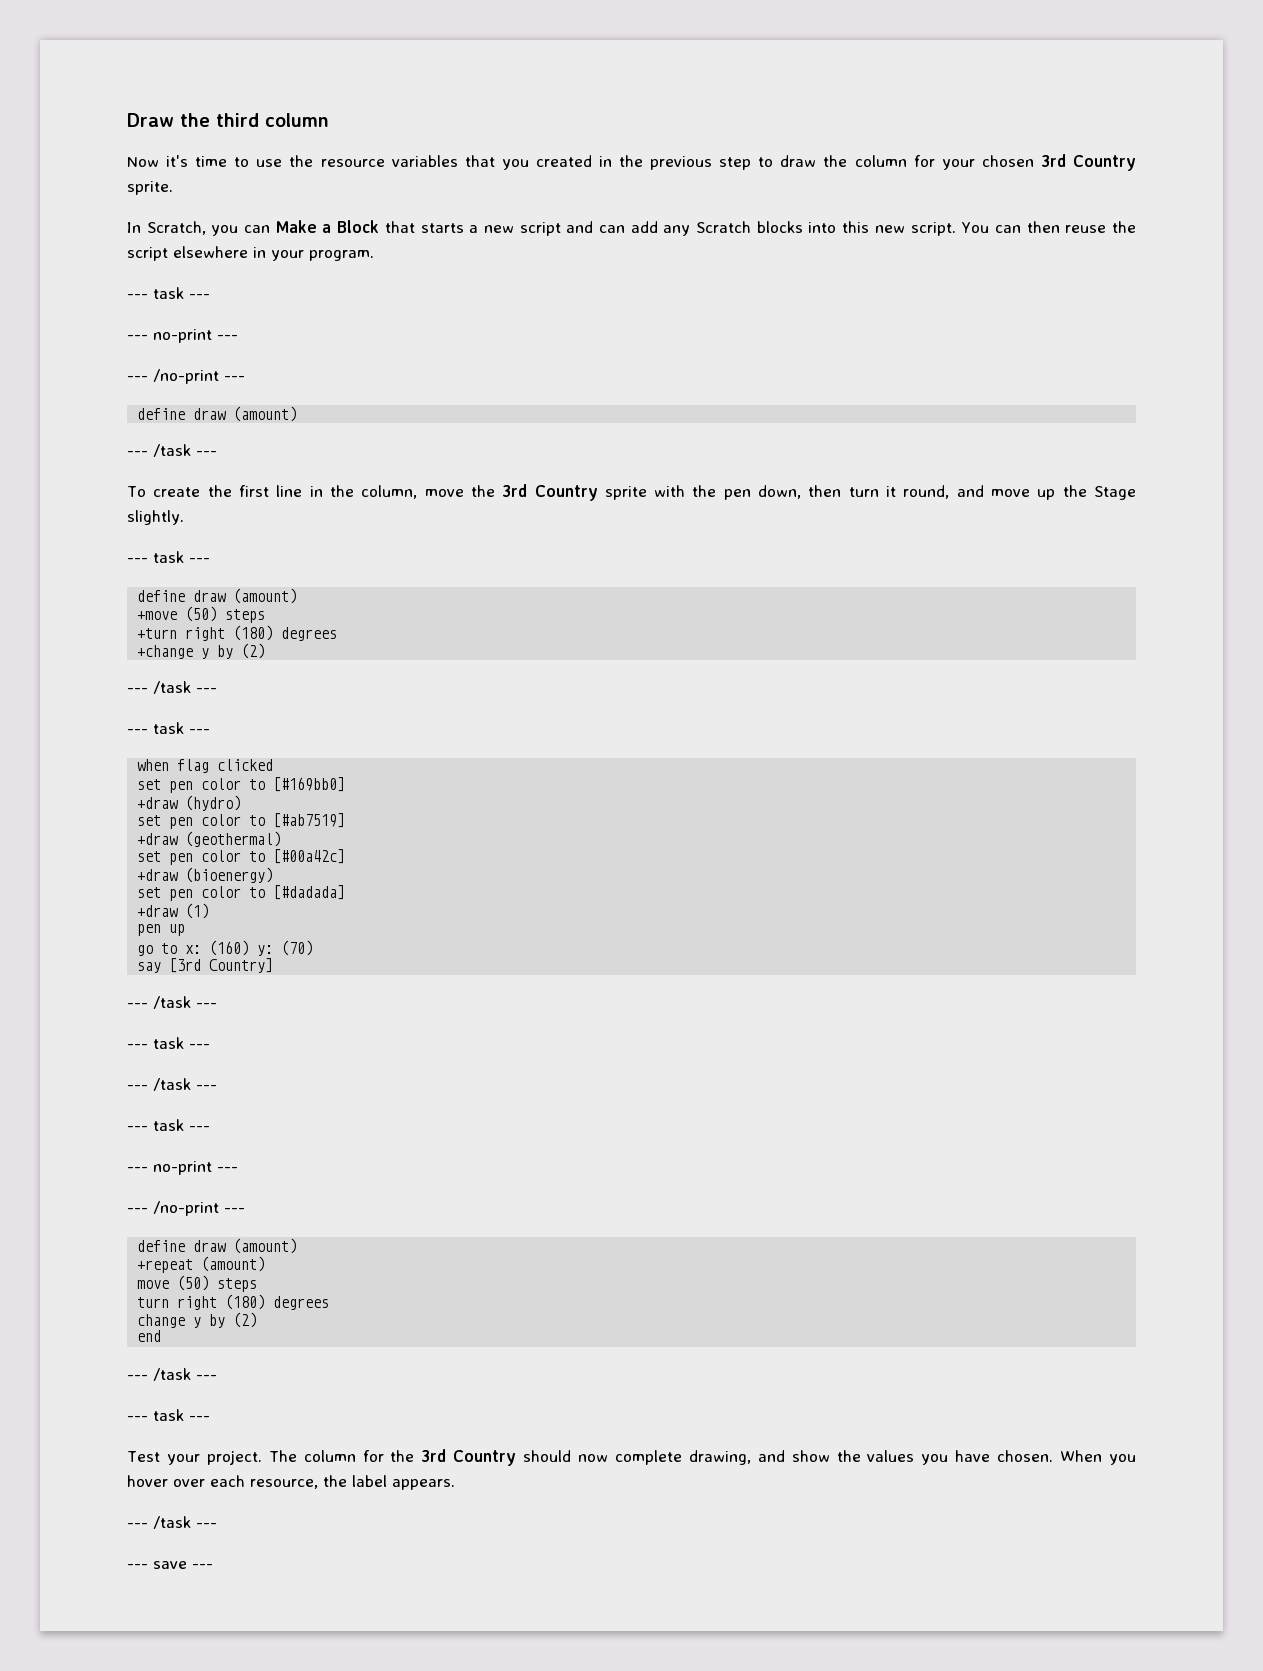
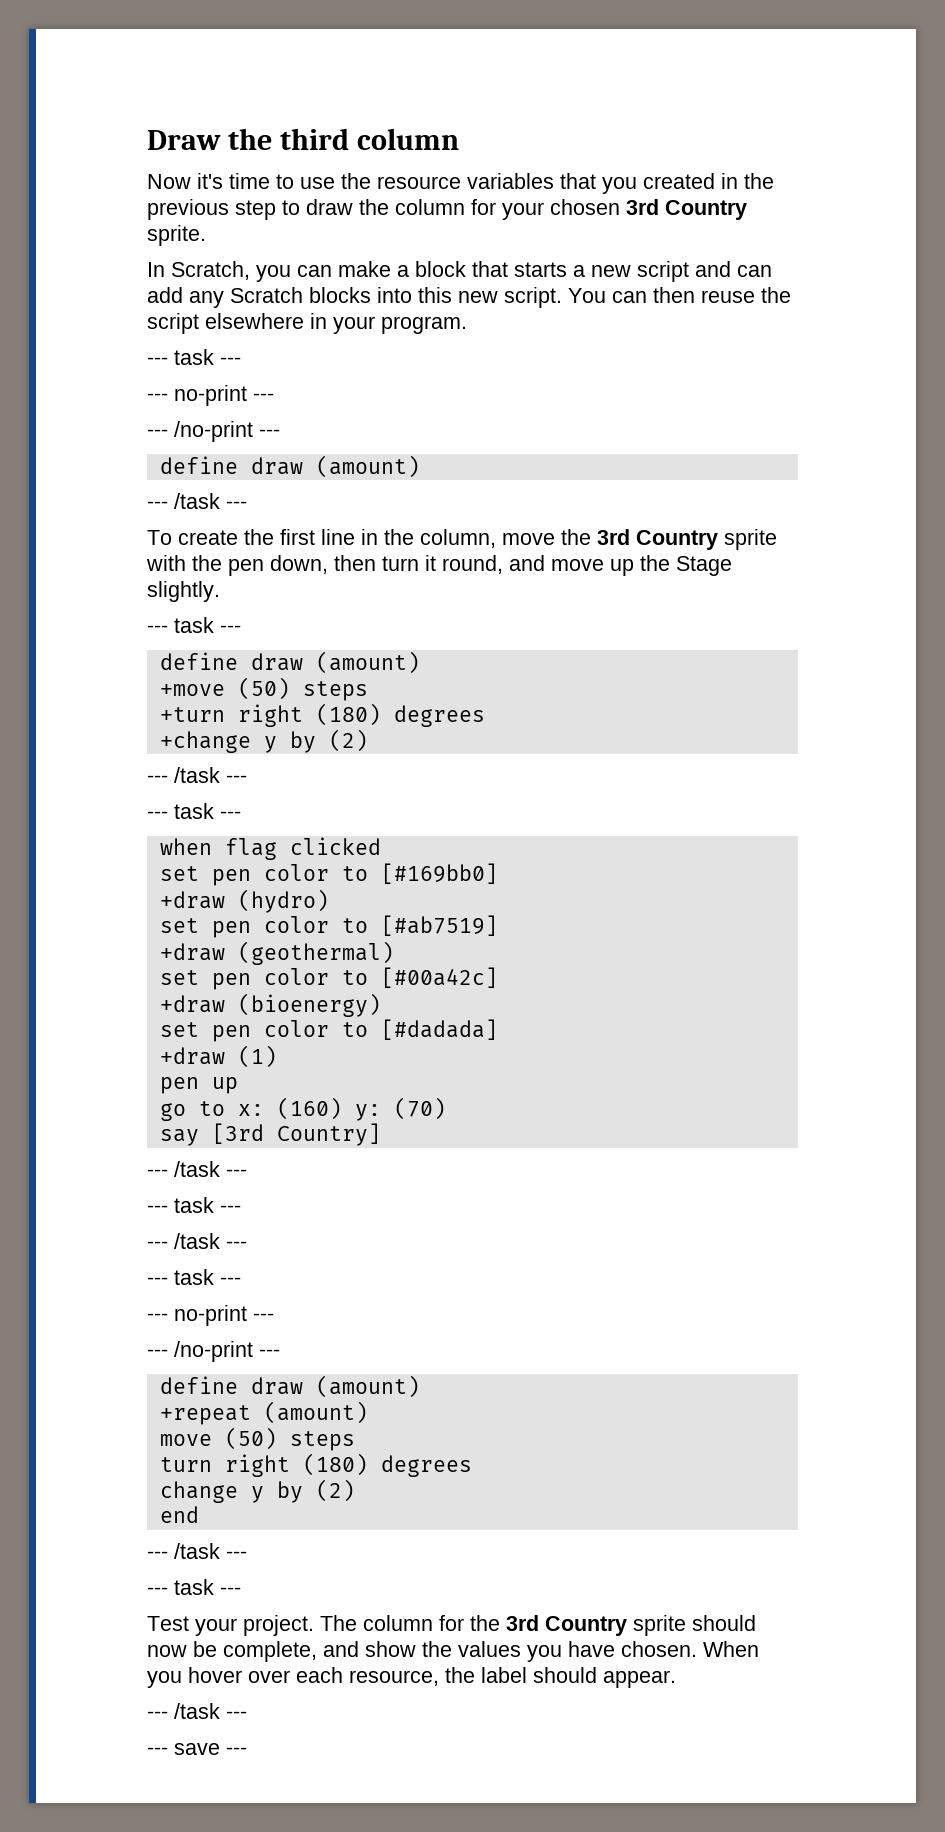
- In Scratch, you can Make a Block that starts a new script and can add any Scratch blocks into this new script.
+ In Scratch, you can make a block that starts a new script and can add any Scratch blocks into this new script.
- The column for the 3rd Country should now complete drawing, and show the values you have chosen.
+ The column for the 3rd Country sprite should now be complete, and show the values you have chosen.
- When you hover over each resource, the label appears.
+ When you hover over each resource, the label should appear.

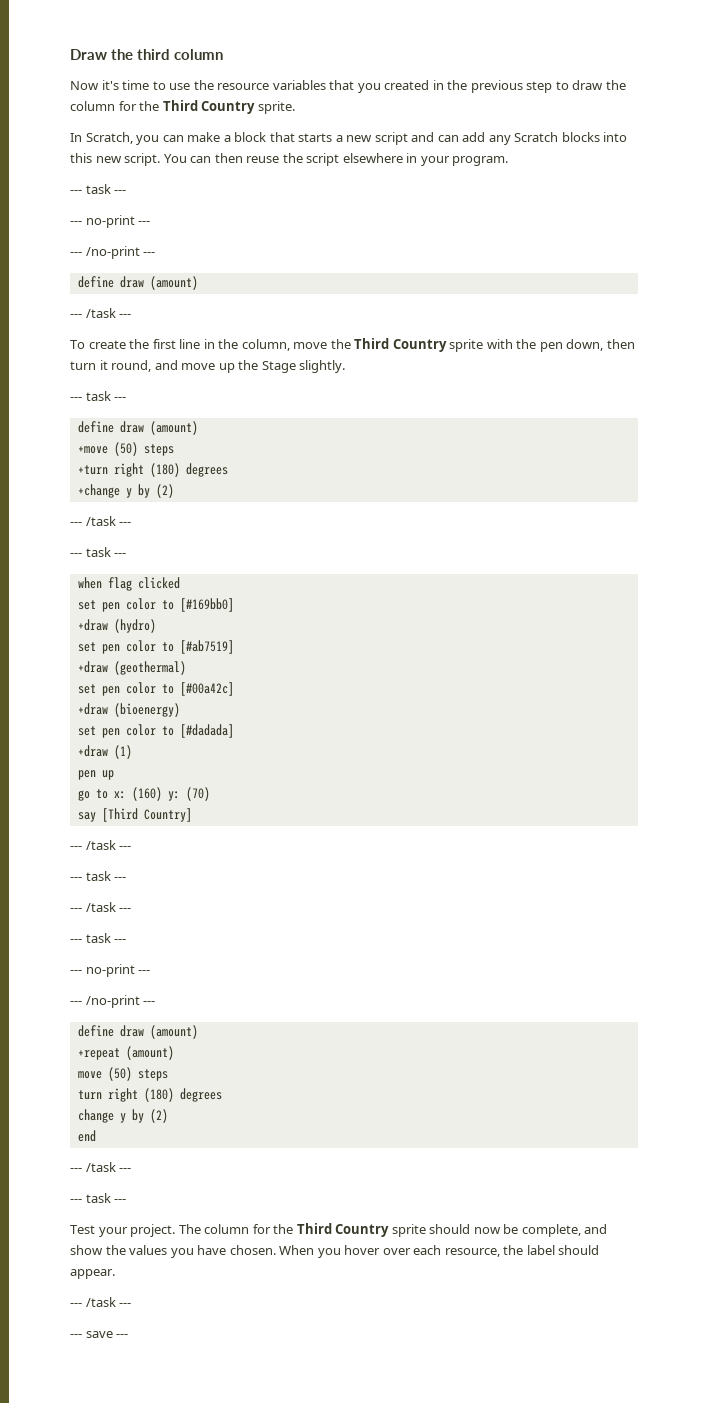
- Now it's time to use the resource variables that you created in the previous step to draw the column for your chosen 3rd Country sprite.
+ Now it's time to use the resource variables that you created in the previous step to draw the column for the Third Country sprite.
- To create the first line in the column, move the 3rd Country sprite with the pen down, then turn it round, and move up the Stage slightly.
+ To create the first line in the column, move the Third Country sprite with the pen down, then turn it round, and move up the Stage slightly.
- say [3rd Country]
+ say [Third Country]
- The column for the 3rd Country sprite should now be complete, and show the values you have chosen.
+ The column for the Third Country sprite should now be complete, and show the values you have chosen.

